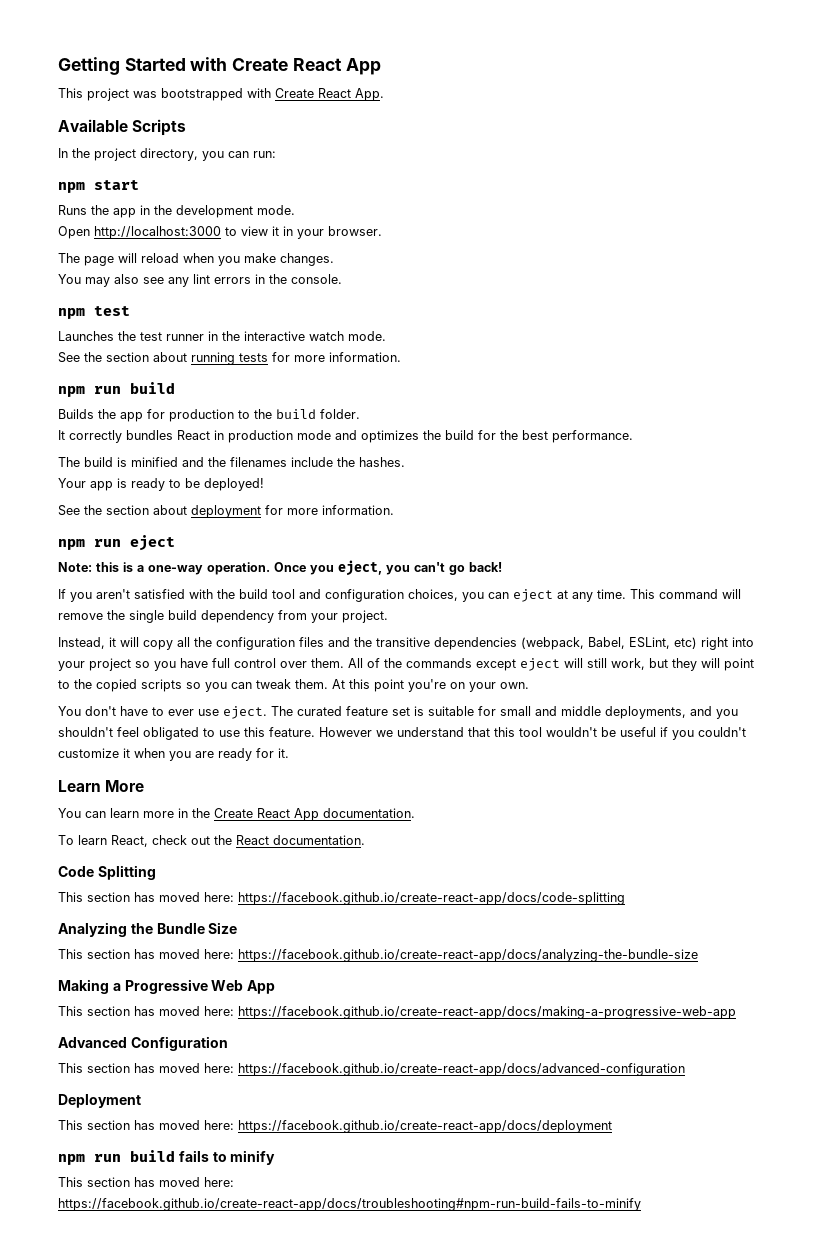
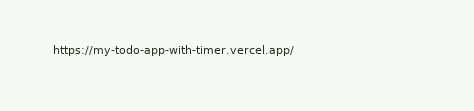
- Getting Started with Create React App
- This project was bootstrapped with Create React App.
- Available Scripts
- In the project directory, you can run:
- npm start
- Runs the app in the development mode.
- Open http://localhost:3000 to view it in your browser.
- The page will reload when you make changes.
- You may also see any lint errors in the console.
- npm test
- Launches the test runner in the interactive watch mode.
- See the section about running tests for more information.
- npm run build
- Builds the app for production to the build folder.
- It correctly bundles React in production mode and optimizes the build for the best performance.
- The build is minified and the filenames include the hashes.
- Your app is ready to be deployed!
- See the section about deployment for more information.
- npm run eject
- Note: this is a one-way operation. Once you eject, you can't go back!
- If you aren't satisfied with the build tool and configuration choices, you can eject at any time. This command will remove the single build dependency from your project.
- Instead, it will copy all the configuration files and the transitive dependencies (webpack, Babel, ESLint, etc) right into your project so you have full control over them. All of the commands except eject will still work, but they will point to the copied scripts so you can tweak them. At this point you're on your own.
- You don't have to ever use eject. The curated feature set is suitable for small and middle deployments, and you shouldn't feel obligated to use this feature. However we understand that this tool wouldn't be useful if you couldn't customize it when you are ready for it.
- Learn More
- You can learn more in the Create React App documentation.
- To learn React, check out the React documentation.
- Code Splitting
- This section has moved here: https://facebook.github.io/create-react-app/docs/code-splitting
- Analyzing the Bundle Size
- This section has moved here: https://facebook.github.io/create-react-app/docs/analyzing-the-bundle-size
- Making a Progressive Web App
- This section has moved here: https://facebook.github.io/create-react-app/docs/making-a-progressive-web-app
- Advanced Configuration
- This section has moved here: https://facebook.github.io/create-react-app/docs/advanced-configuration
- Deployment
- This section has moved here: https://facebook.github.io/create-react-app/docs/deployment
- npm run build fails to minify
- This section has moved here: https://facebook.github.io/create-react-app/docs/troubleshooting#npm-run-build-fails-to-minify
+ https://my-todo-app-with-timer.vercel.app/

